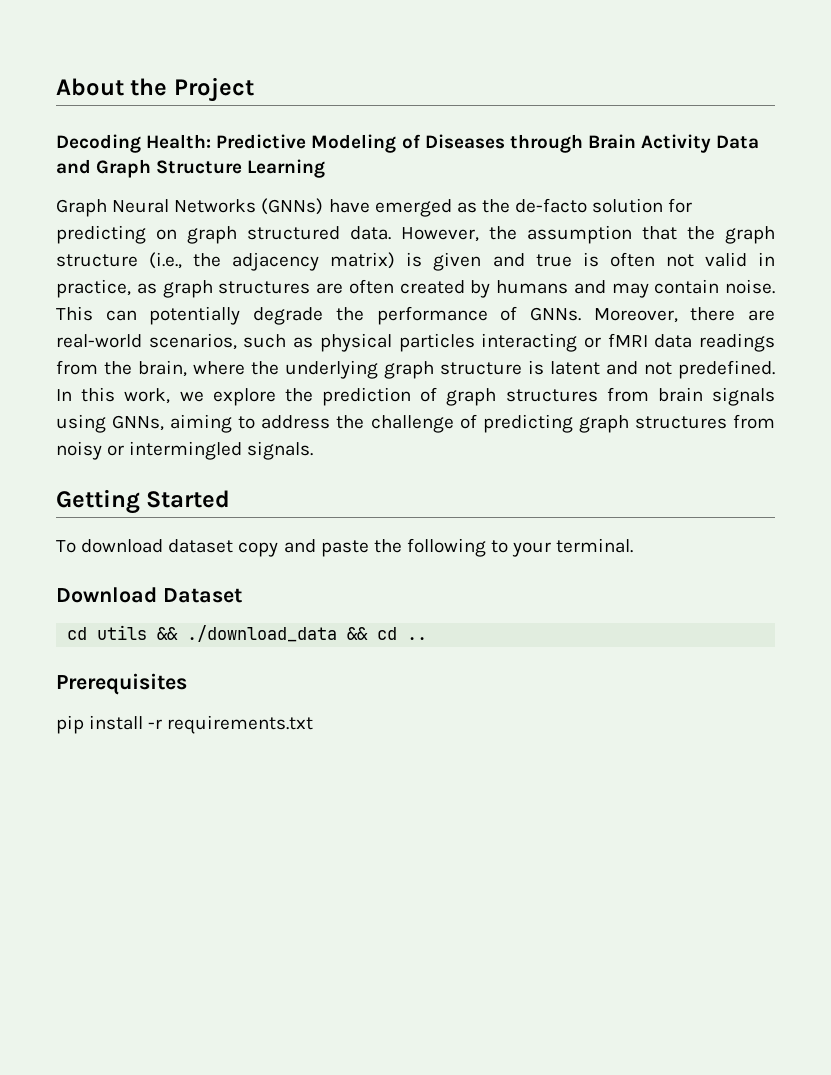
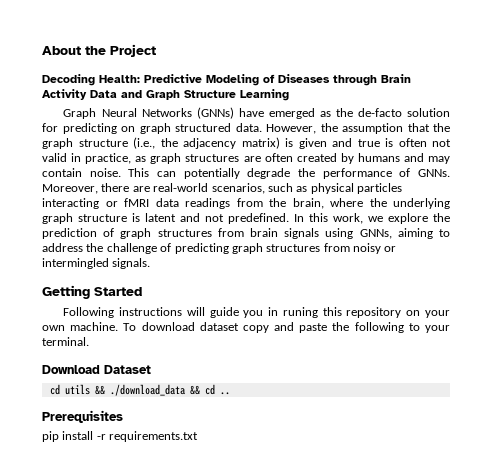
+ Following instructions will guide you in runing this repository on your own machine.

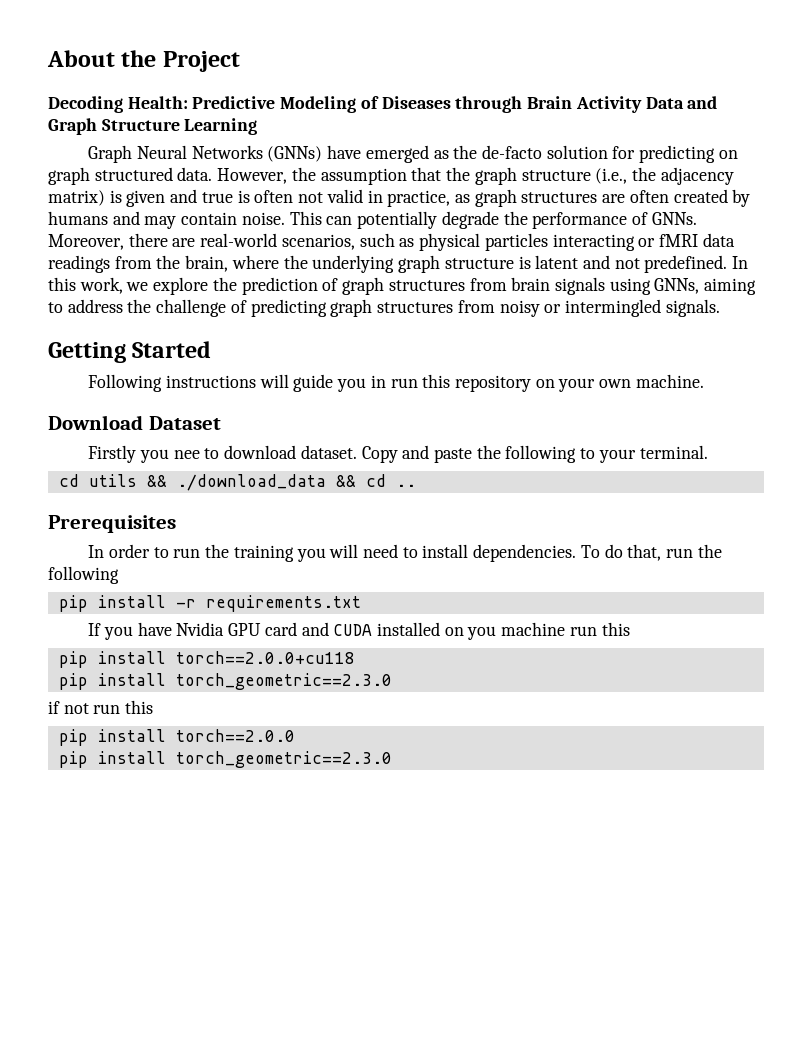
- Following instructions will guide you in runing this repository on your own machine. To download dataset copy and paste the following to your terminal.
+ Following instructions will guide you in run this repository on your own machine.
+ Download Dataset
+ Firstly you nee to download dataset. Copy and paste the following to your terminal.
- Download Dataset
+ In order to run the training you will need to install dependencies. To do that, run the following
  pip install -r requirements.txt
+ If you have Nvidia GPU card and CUDA installed on you machine run this
+ pip install torch==2.0.0+cu118
+ pip install torch_geometric==2.3.0
+ if not run this
+ pip install torch==2.0.0
+ pip install torch_geometric==2.3.0

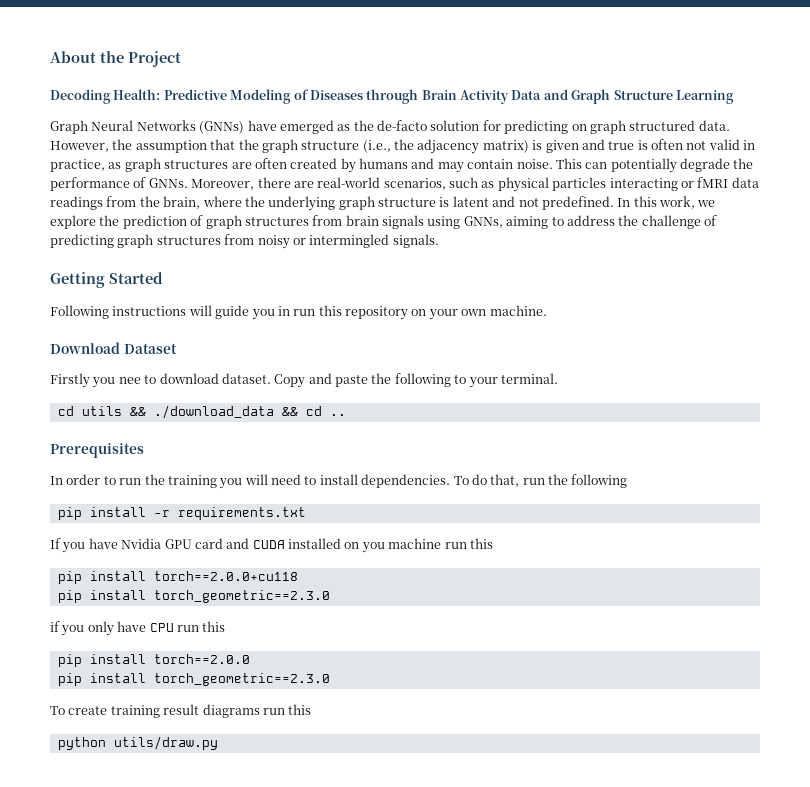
- if not run this
+ if you only have CPU run this
+ To create training result diagrams run this
+ python utils/draw.py

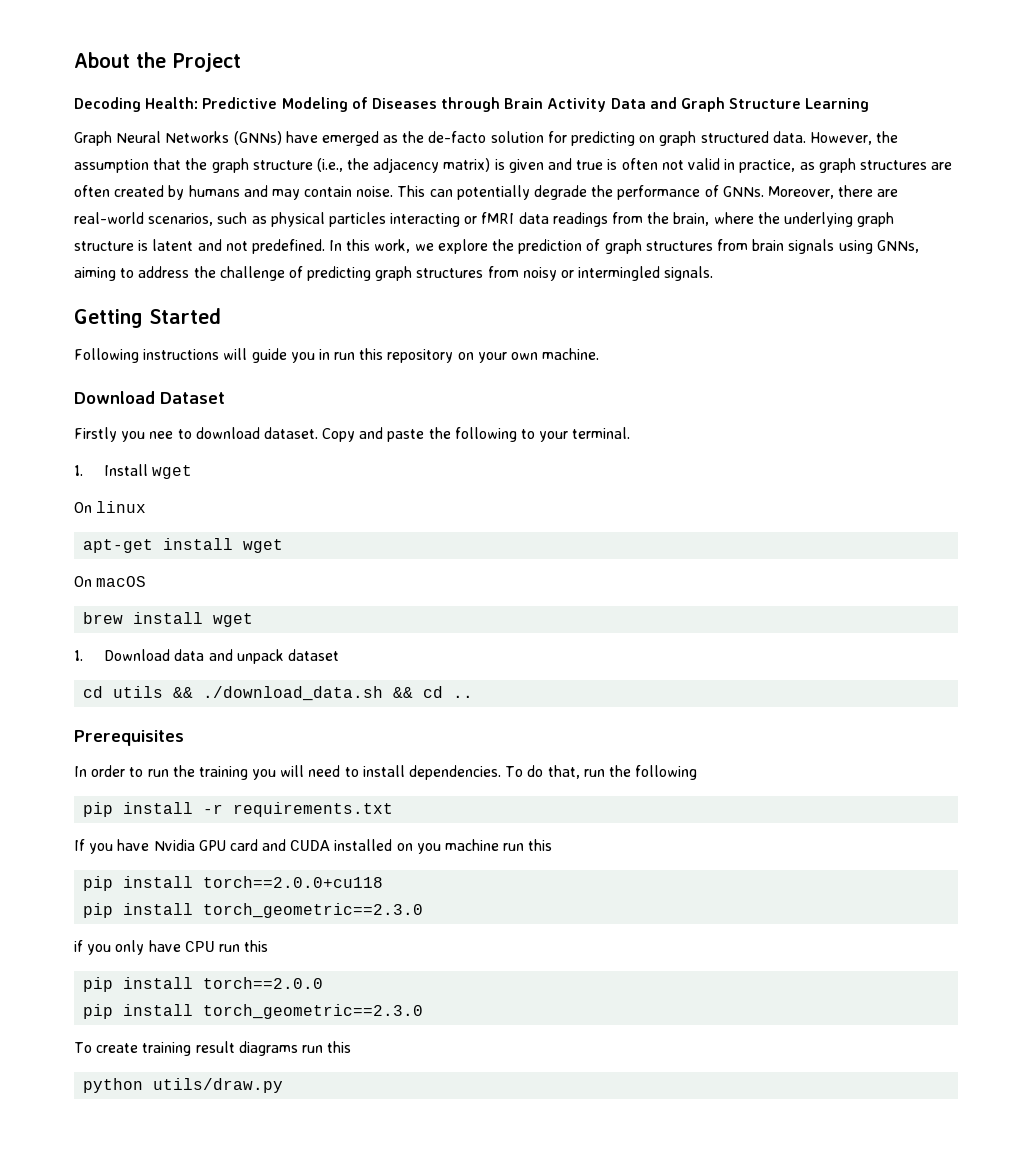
+ 1. Install wget
+ On linux
+ apt-get install wget
+ On macOS
+ brew install wget
+ 1. Download data and unpack dataset
- cd utils && ./download_data && cd ..
+ cd utils && ./download_data.sh && cd ..

